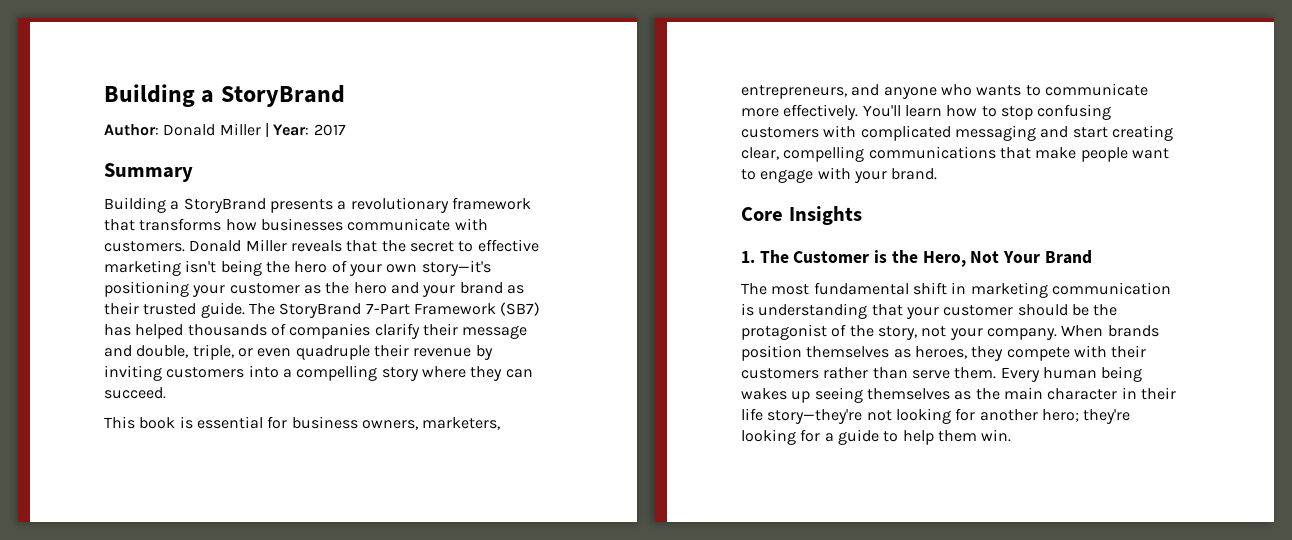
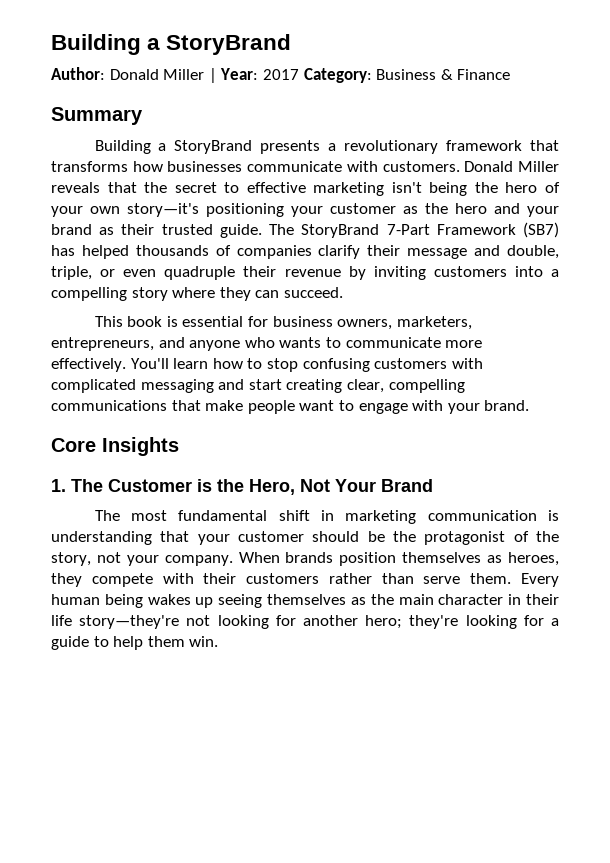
- Author: Donald Miller | Year: 2017
+ Author: Donald Miller | Year: 2017 Category: Business & Finance

